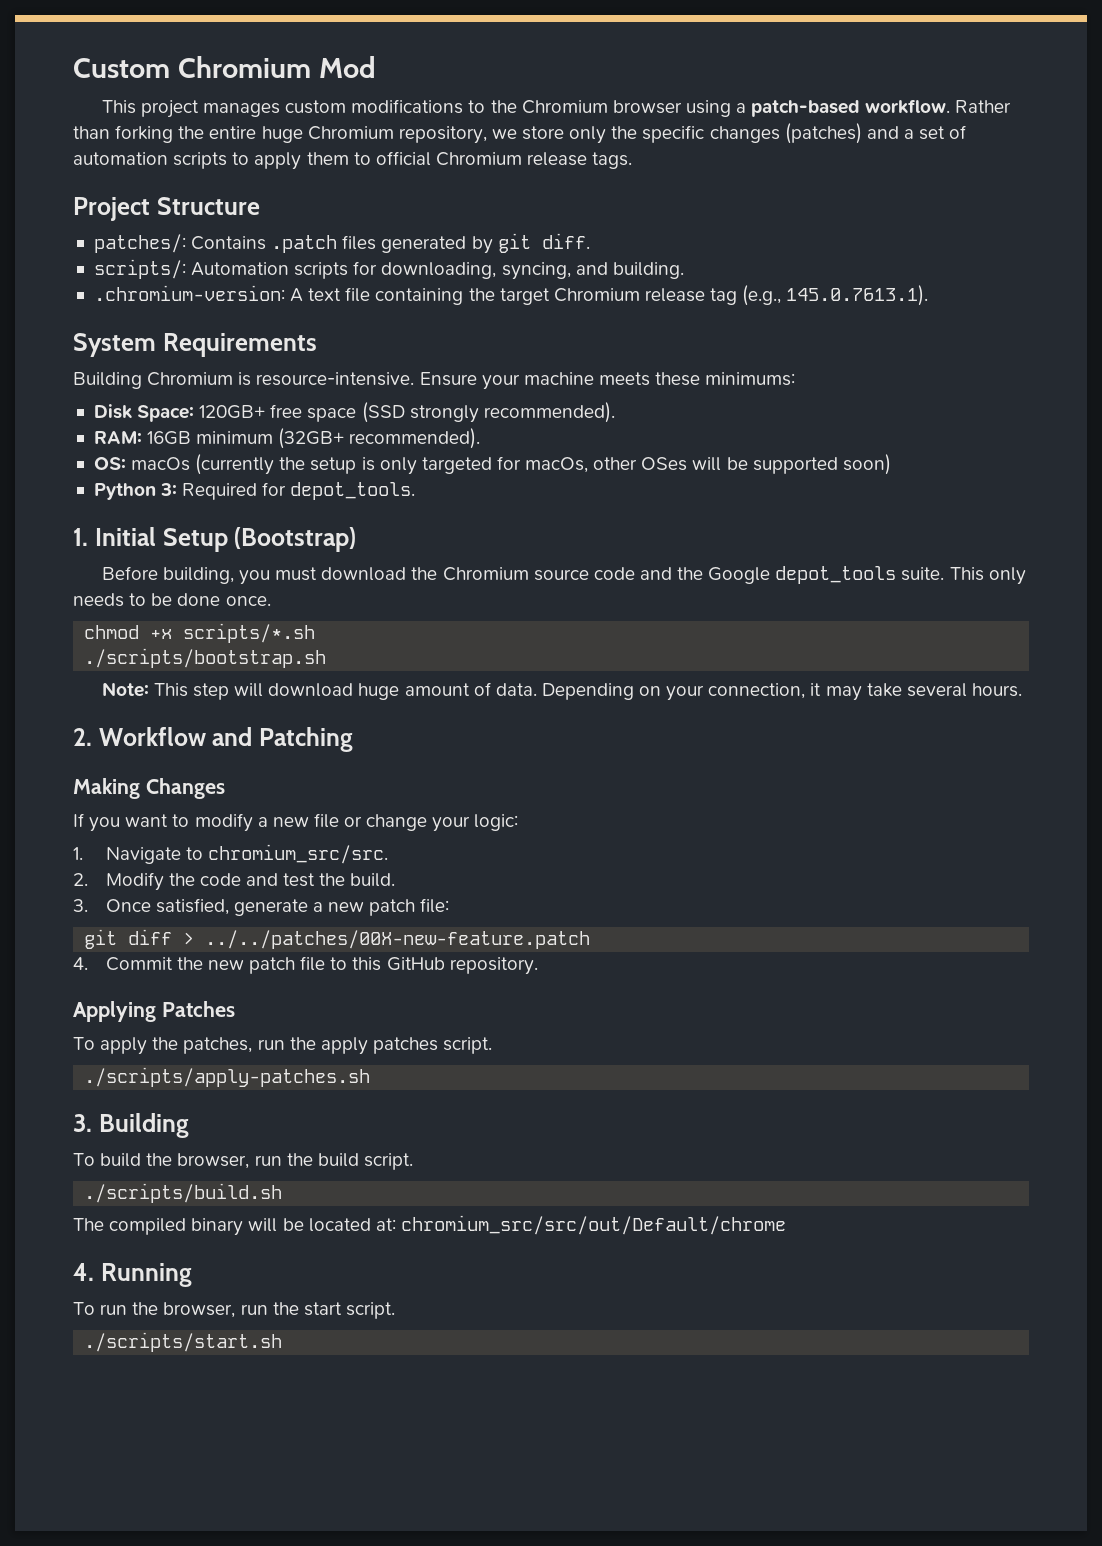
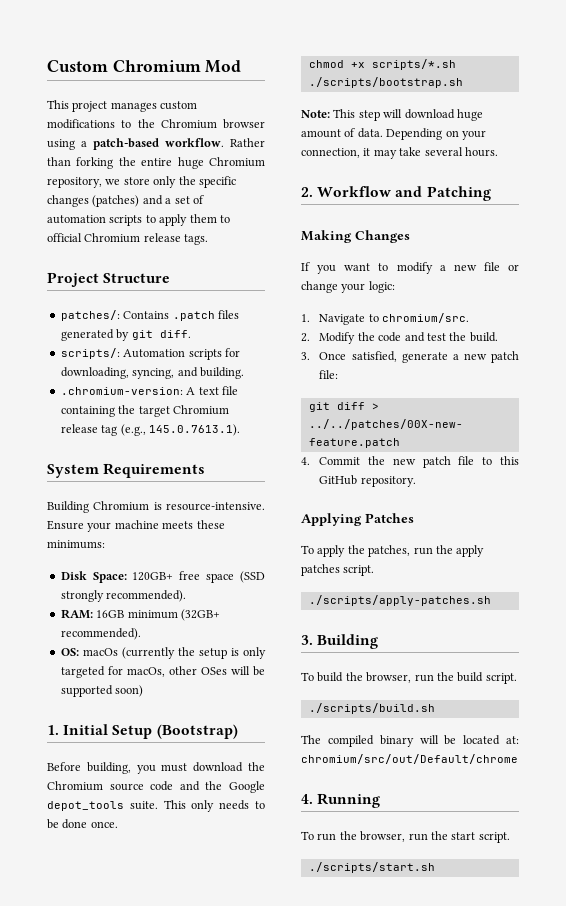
- Python 3: Required for depot_tools.
- 1. Navigate to chromium_src/src.
+ 1. Navigate to chromium/src.
- The compiled binary will be located at: chromium_src/src/out/Default/chrome
+ The compiled binary will be located at: chromium/src/out/Default/chrome

